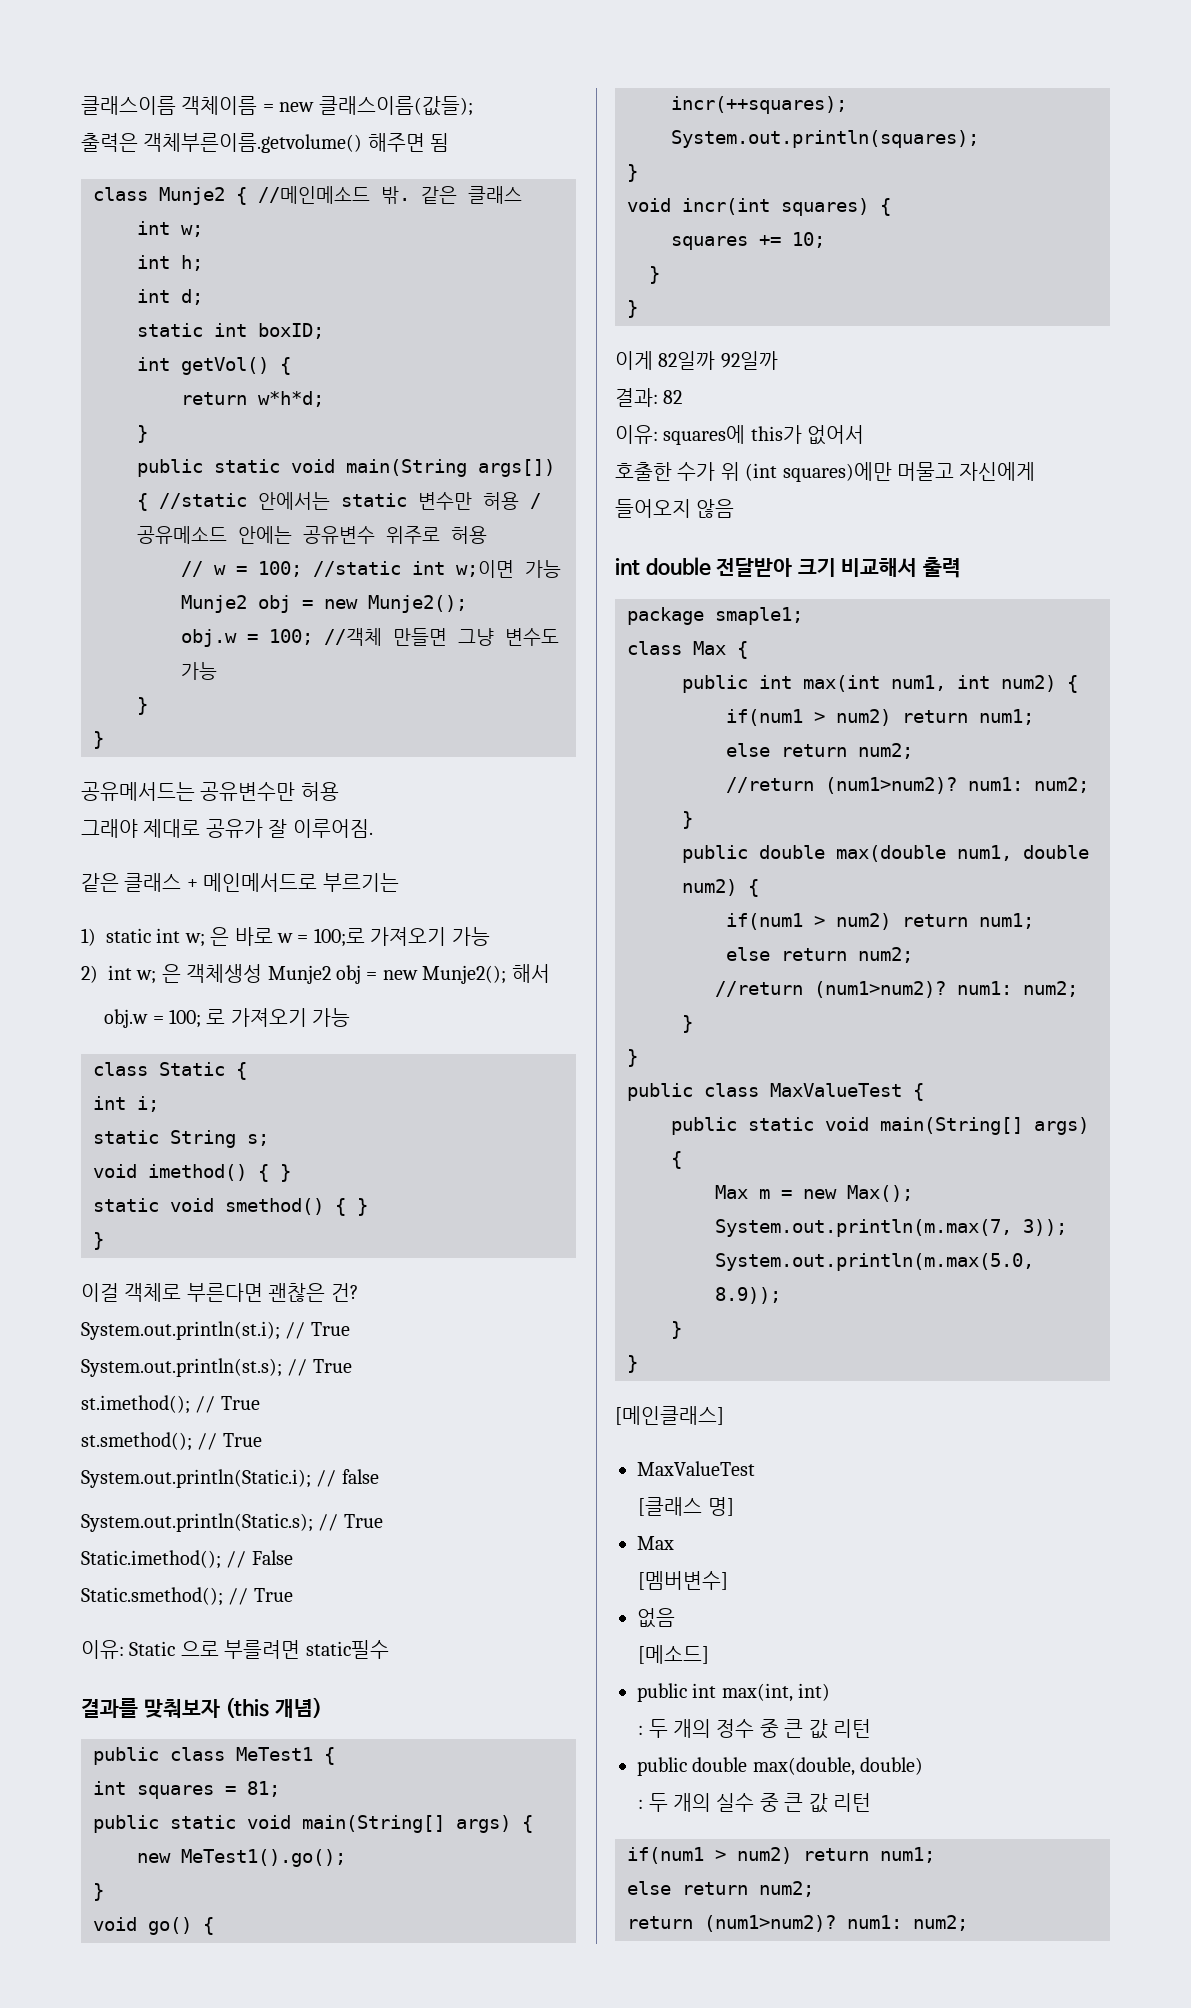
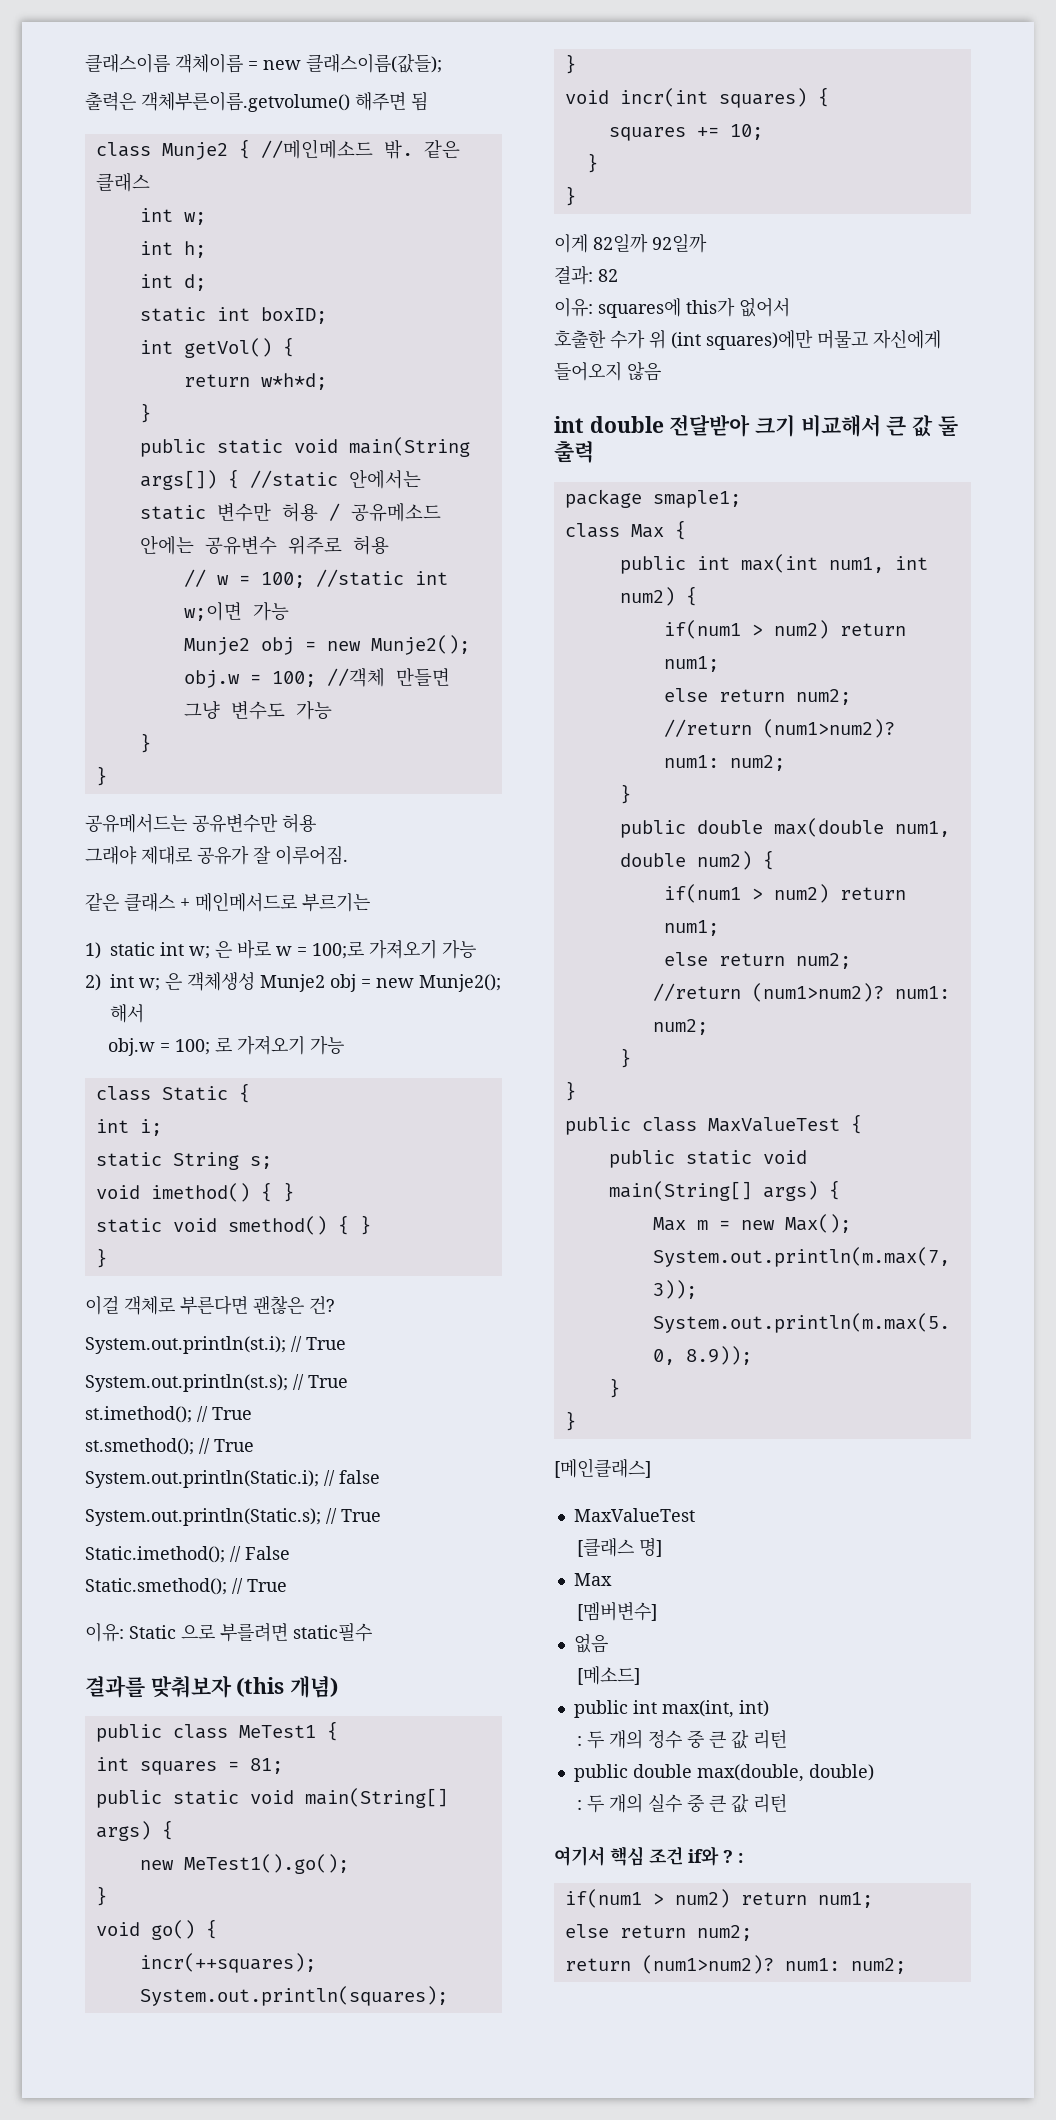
- int double 전달받아 크기 비교해서 출력
+ int double 전달받아 크기 비교해서 큰 값 둘 출력
+ 여기서 핵심 조건 if와 ? :

